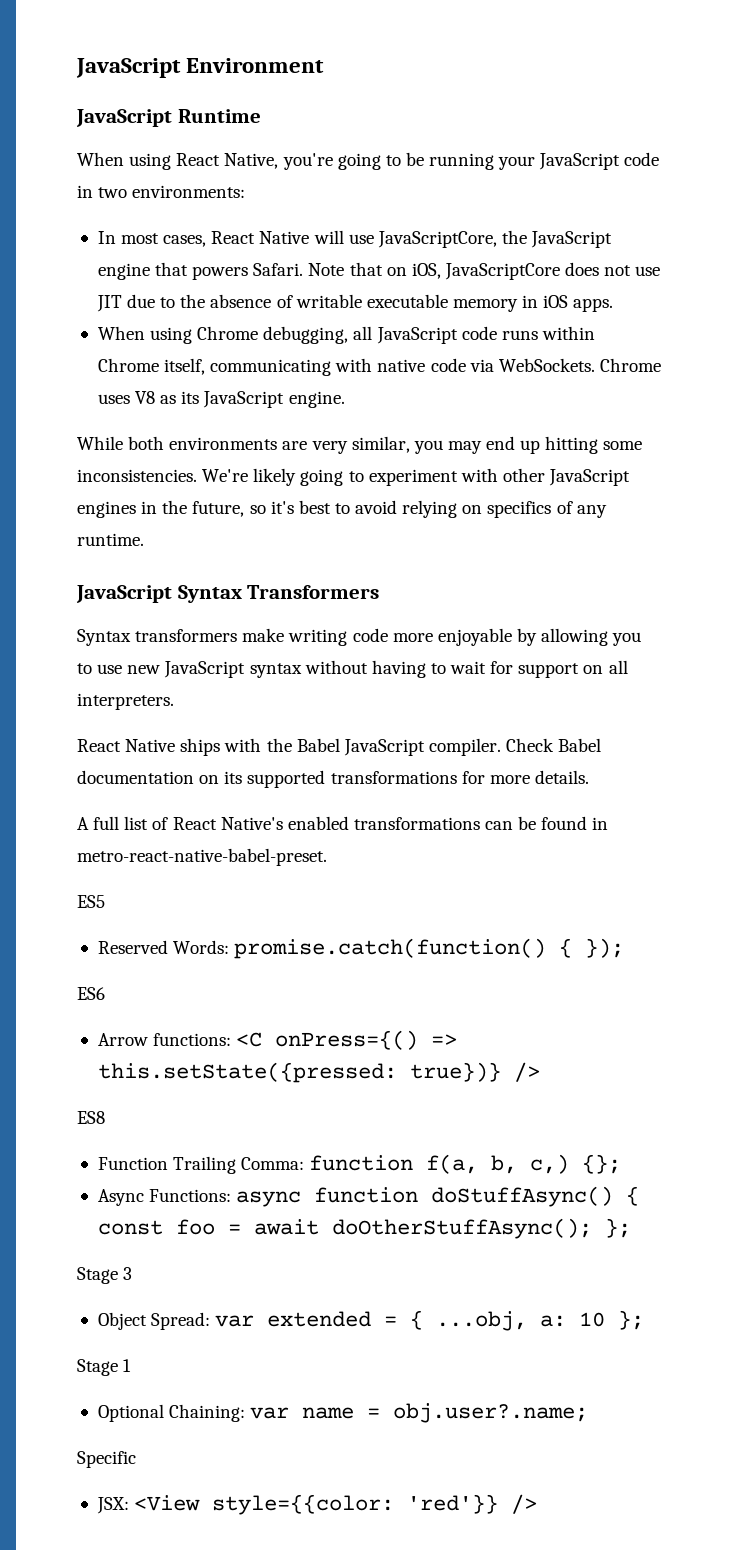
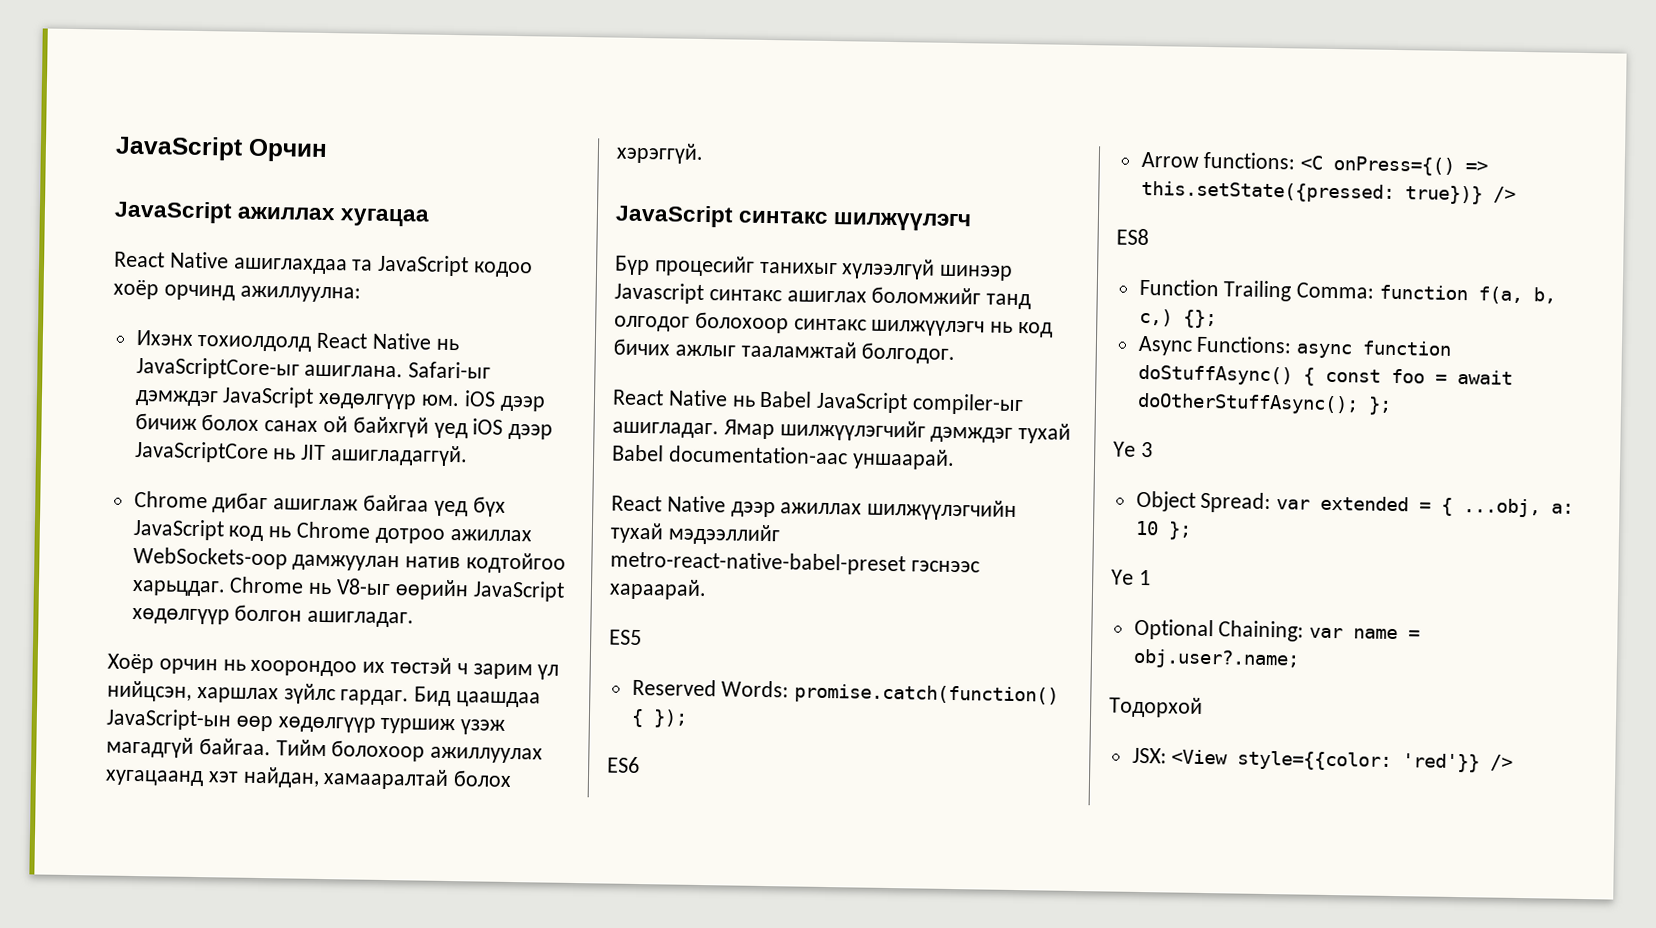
- JavaScript Environment
- JavaScript Runtime
- When using React Native, you're going to be running your JavaScript code in two environments:
- In most cases, React Native will use JavaScriptCore, the JavaScript engine that powers Safari. Note that on iOS, JavaScriptCore does not use JIT due to the absence of writable executable memory in iOS apps.
- When using Chrome debugging, all JavaScript code runs within Chrome itself, communicating with native code via WebSockets. Chrome uses V8 as its JavaScript engine.
- While both environments are very similar, you may end up hitting some inconsistencies. We're likely going to experiment with other JavaScript engines in the future, so it's best to avoid relying on specifics of any runtime.
- JavaScript Syntax Transformers
- Syntax transformers make writing code more enjoyable by allowing you to use new JavaScript syntax without having to wait for support on all interpreters.
- React Native ships with the Babel JavaScript compiler. Check Babel documentation on its supported transformations for more details.
- A full list of React Native's enabled transformations can be found in metro-react-native-babel-preset.
+ JavaScript Орчин
+ JavaScript ажиллах хугацаа
+ React Native ашиглахдаа та JavaScript кодоо хоёр орчинд ажиллуулна:
+ Ихэнх тохиолдолд React Native нь JavaScriptCore-ыг ашиглана. Safari-ыг дэмждэг JavaScript хөдөлгүүр юм. iOS дээр бичиж болох санах ой байхгүй үед iOS дээр JavaScriptCore нь JIT ашигладаггүй.
+ Chrome дибаг ашиглаж байгаа үед бүх JavaScript код нь Chrome дотроо ажиллах WebSockets-оор дамжуулан натив кодтойгоо харьцдаг. Chrome нь V8-ыг өөрийн JavaScript хөдөлгүүр болгон ашигладаг.
+ Хоёр орчин нь хоорондоо их төстэй ч зарим үл нийцсэн, харшлах зүйлс гардаг. Бид цаашдаа JavaScript-ын өөр хөдөлгүүр туршиж үзэж магадгүй байгаа. Тийм болохоор ажиллуулах хугацаанд хэт найдан, хамааралтай болох хэрэггүй.
+ JavaScript синтакс шилжүүлэгч
+ Бүр процесийг танихыг хүлээлгүй шинээр Javascript синтакс ашиглах боломжийг танд олгодог болохоор синтакс шилжүүлэгч нь код бичих ажлыг тааламжтай болгодог.
+ React Native нь Babel JavaScript compiler-ыг ашигладаг. Ямар шилжүүлэгчийг дэмждэг тухай Babel documentation-аас уншаарай.
+ React Native дээр ажиллах шилжүүлэгчийн тухай мэдээллийг metro-react-native-babel-preset гэснээс хараарай.
- Stage 3
+ Үе 3
- Stage 1
+ Үе 1
- Specific
+ Тодорхой

